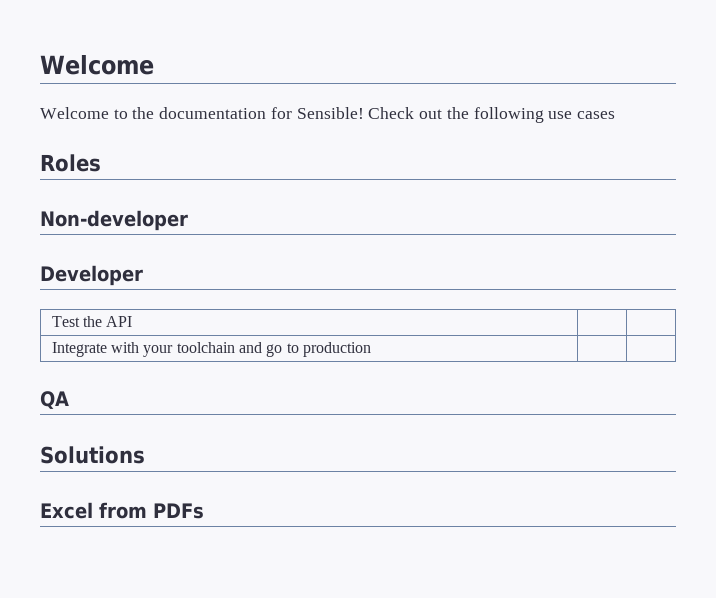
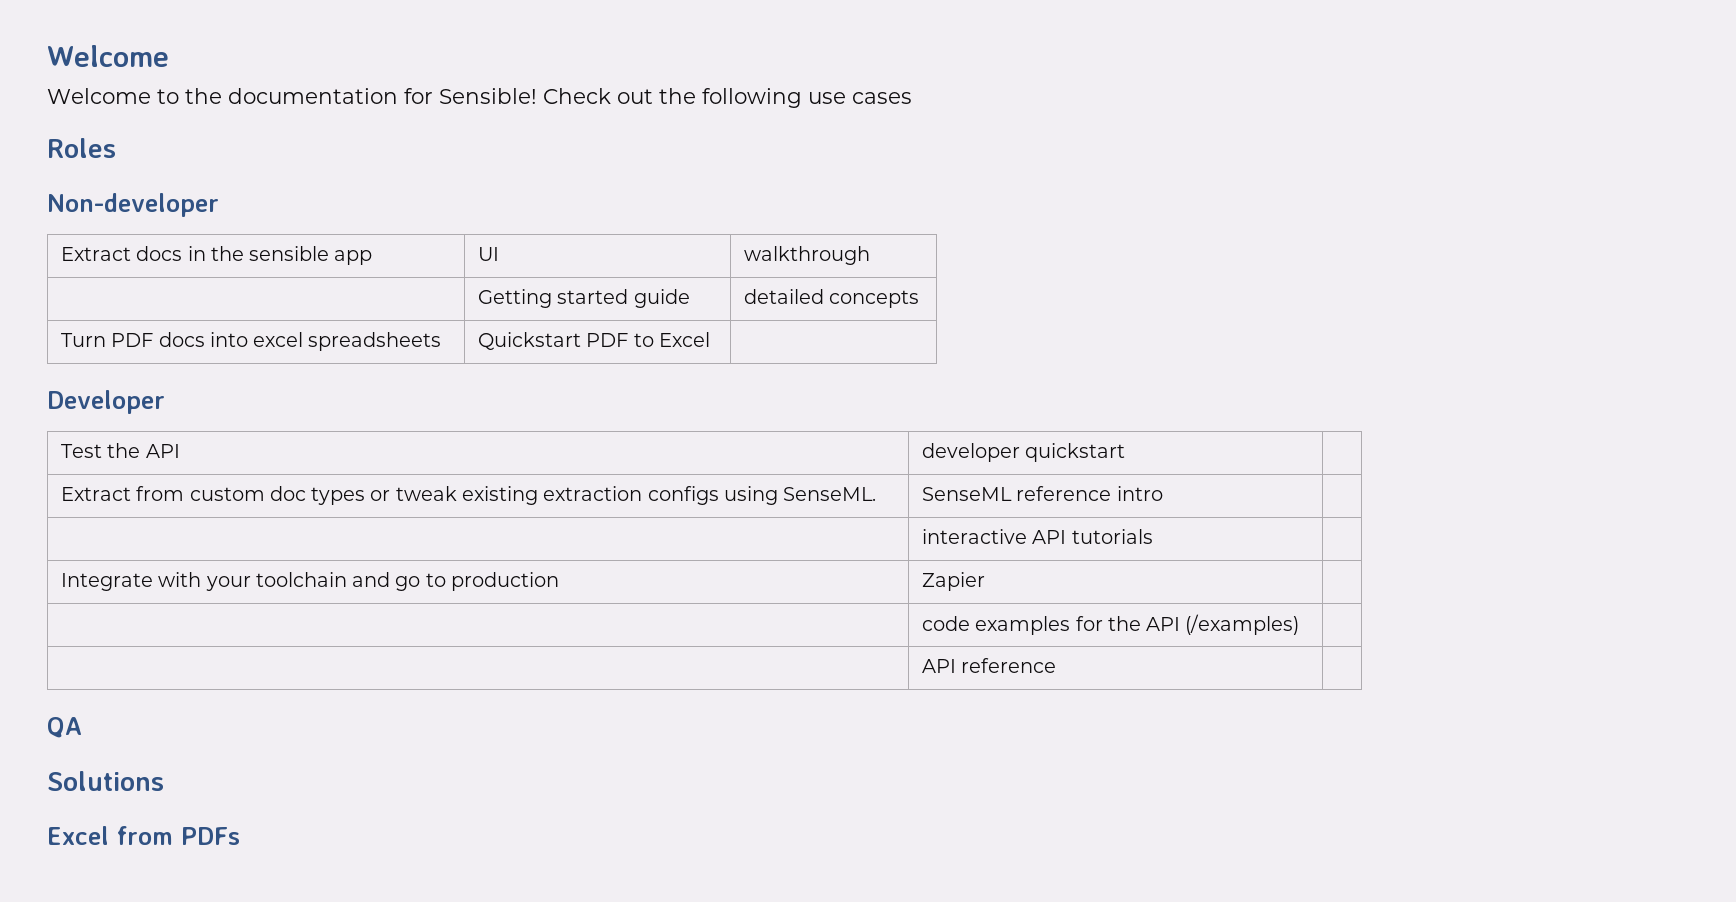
+ Extract docs in the sensible app | UI | walkthrough
+ | Getting started guide | detailed concepts
+ Turn PDF docs into excel spreadsheets | Quickstart PDF to Excel |
  Developer
- Test the API | |
+ Test the API | developer quickstart |
+ Extract from custom doc types or tweak existing extraction configs using SenseML. | SenseML reference intro |
+ | interactive API tutorials |
- Integrate with your toolchain and go to production | |
+ Integrate with your toolchain and go to production | Zapier |
+ | code examples for the API (/examples) |
+ | API reference |

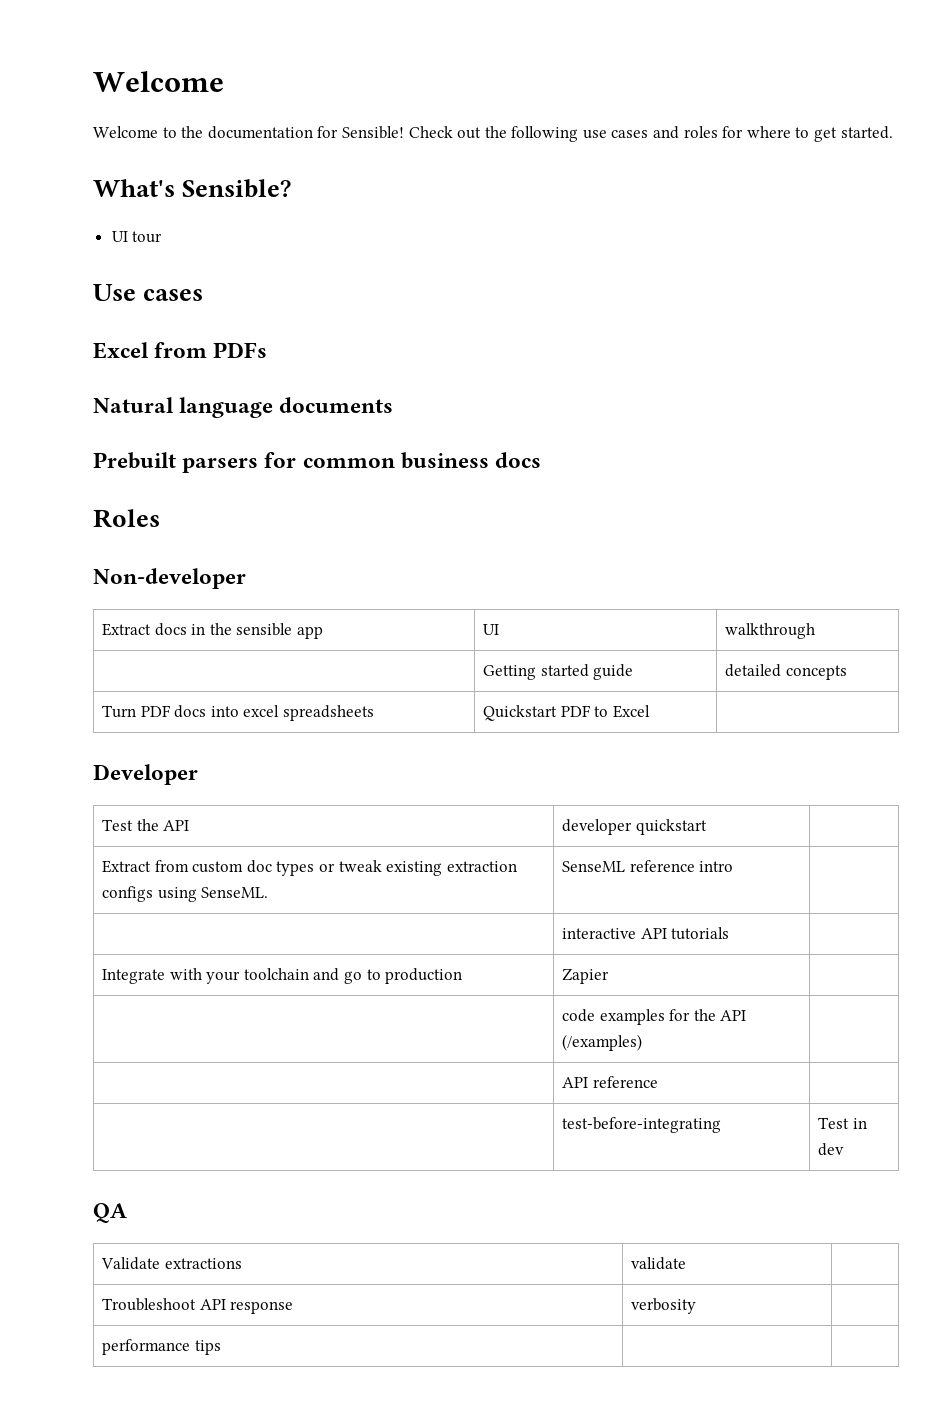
- Check out the following use cases
+ Check out the following use cases and roles for where to get started.
+ What's Sensible?
+ UI tour
+ Use cases
+ Excel from PDFs
+ Natural language documents
+ Prebuilt parsers for common business docs
+ | test-before-integrating | Test in dev
  QA
- Solutions
- Excel from PDFs
+ Validate extractions | validate |
+ Troubleshoot API response | verbosity |
+ performance tips | |

